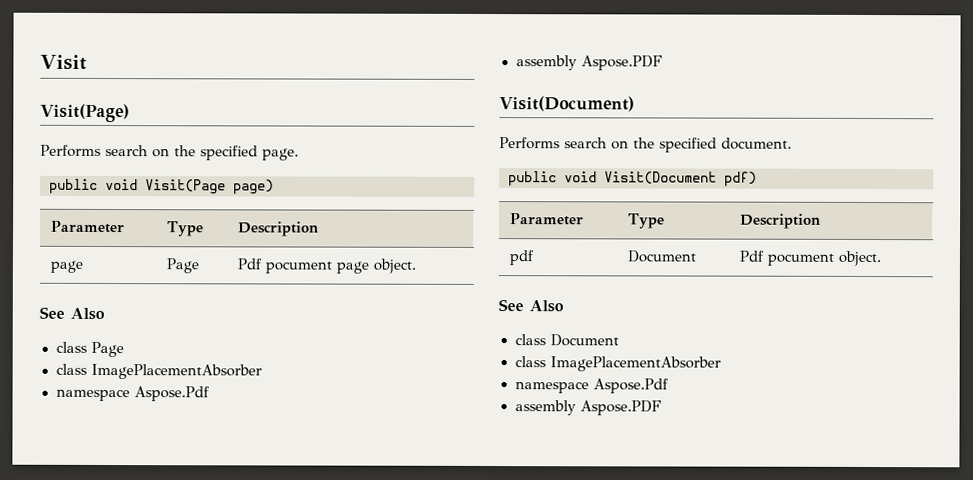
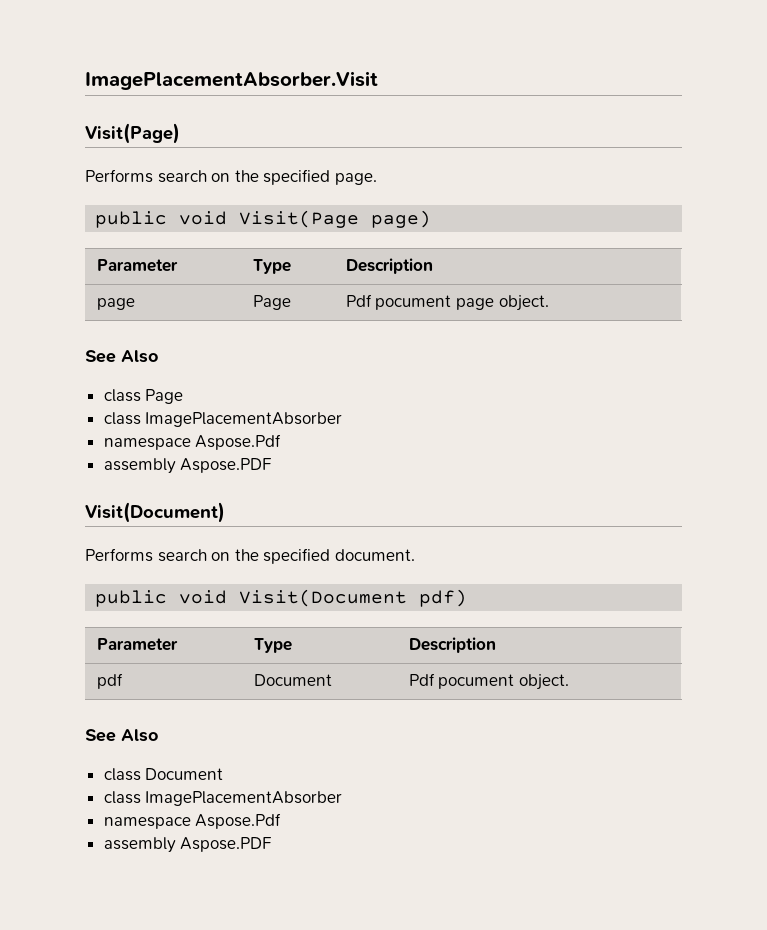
- Visit
+ ImagePlacementAbsorber.Visit

